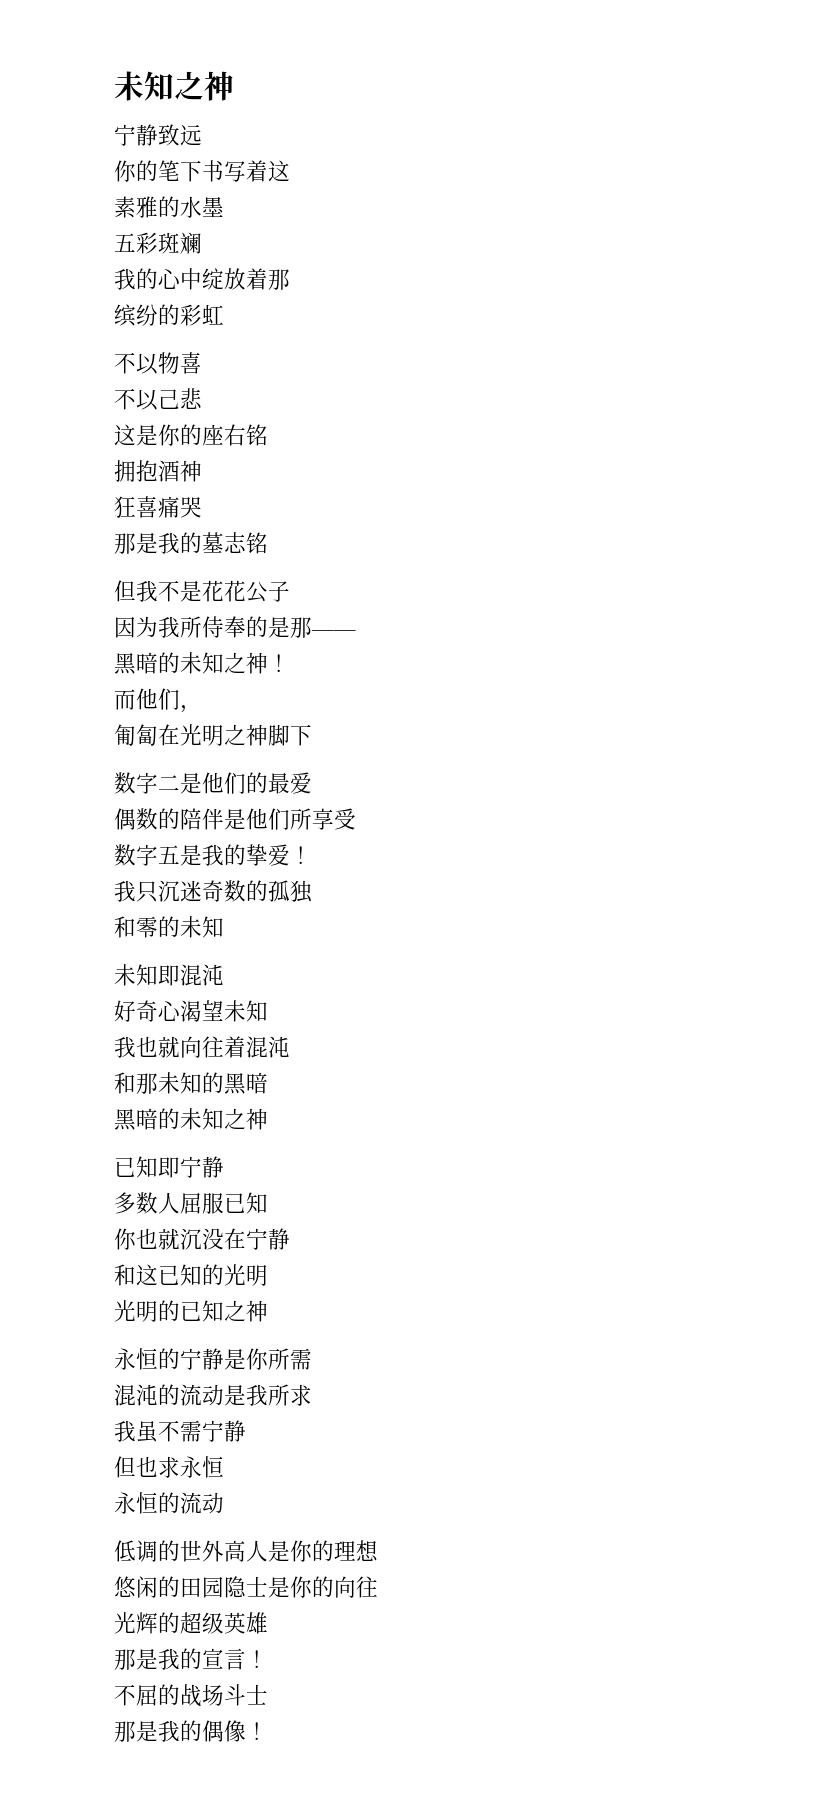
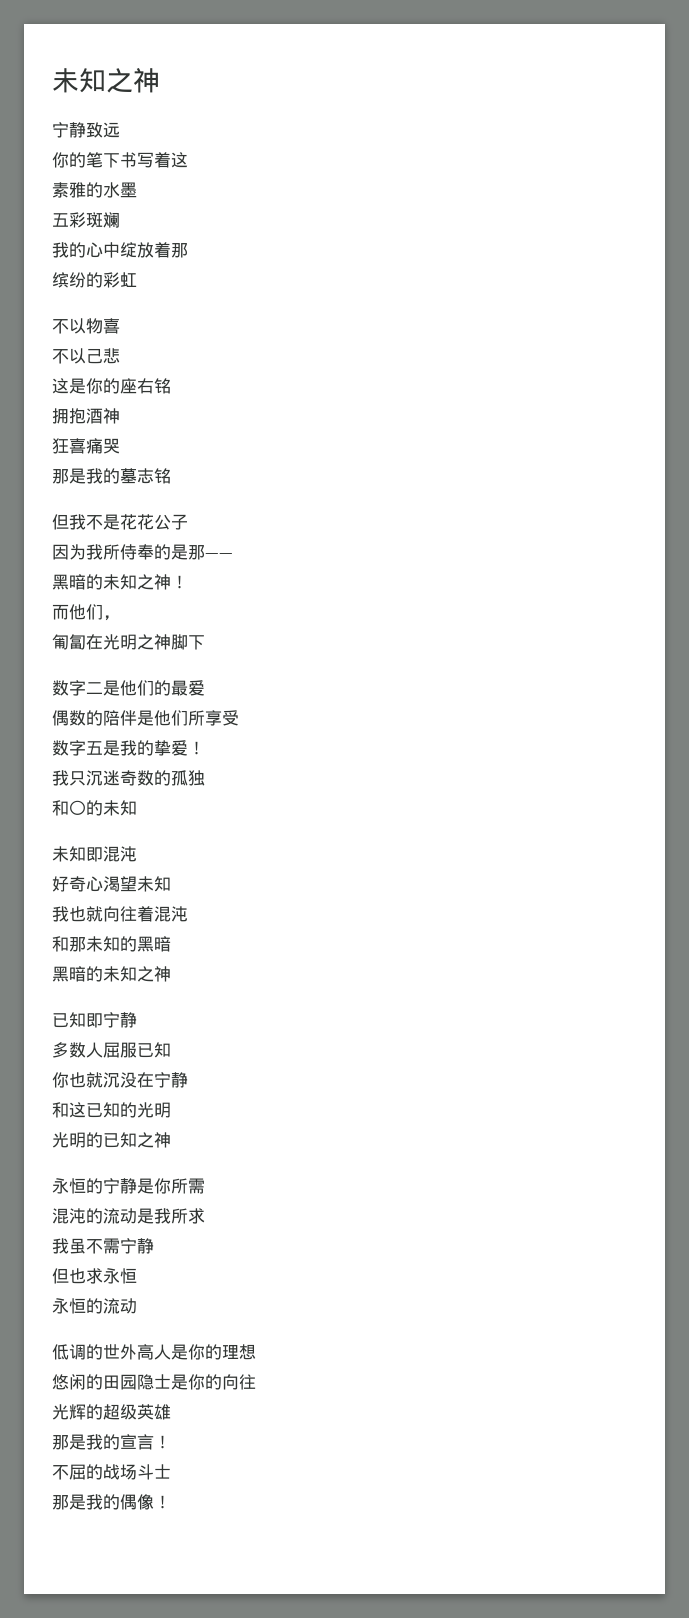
- 和零的未知
+ 和〇的未知

